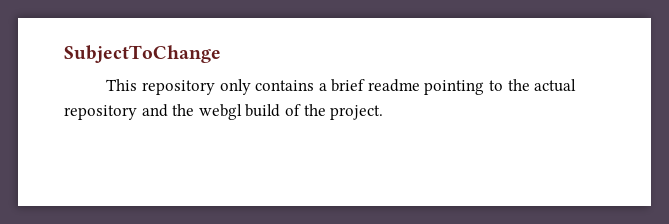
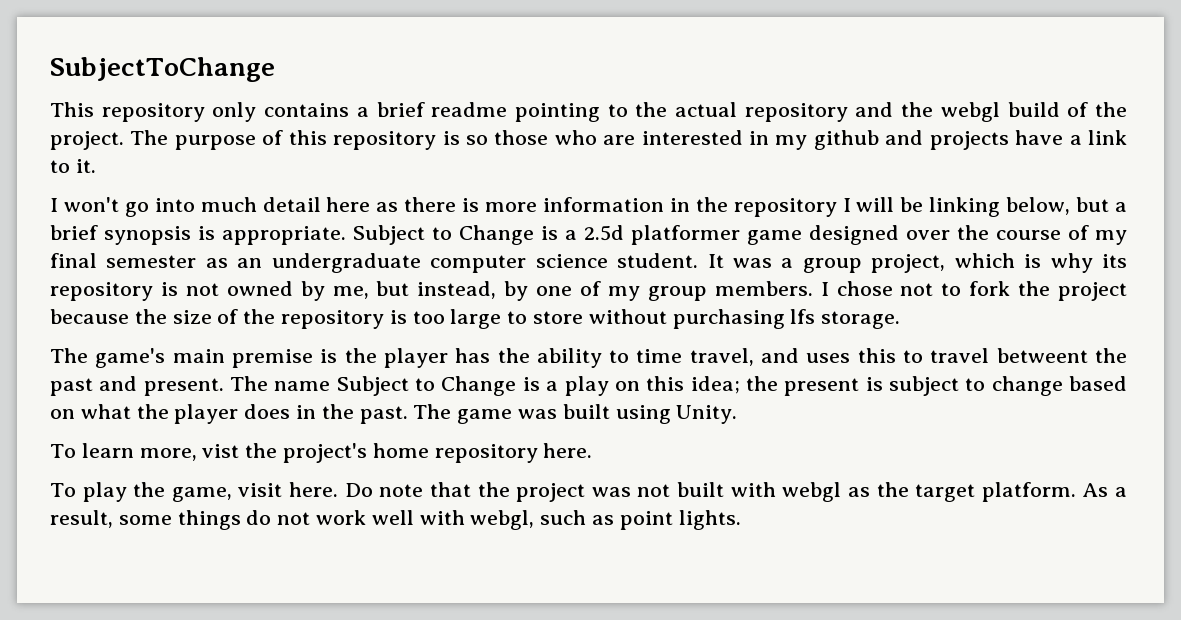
+ The purpose of this repository is so those who are interested in my github and projects have a link to it.
+ I won't go into much detail here as there is more information in the repository I will be linking below, but a brief synopsis is appropriate. Subject to Change is a 2.5d platformer game designed over the course of my final semester as an undergraduate computer science student. It was a group project, which is why its repository is not owned by me, but instead, by one of my group members. I chose not to fork the project because the size of the repository is too large to store without purchasing lfs storage.
+ The game's main premise is the player has the ability to time travel, and uses this to travel betweent the past and present. The name Subject to Change is a play on this idea; the present is subject to change based on what the player does in the past. The game was built using Unity.
+ To learn more, vist the project's home repository here.
+ To play the game, visit here. Do note that the project was not built with webgl as the target platform. As a result, some things do not work well with webgl, such as point lights.

